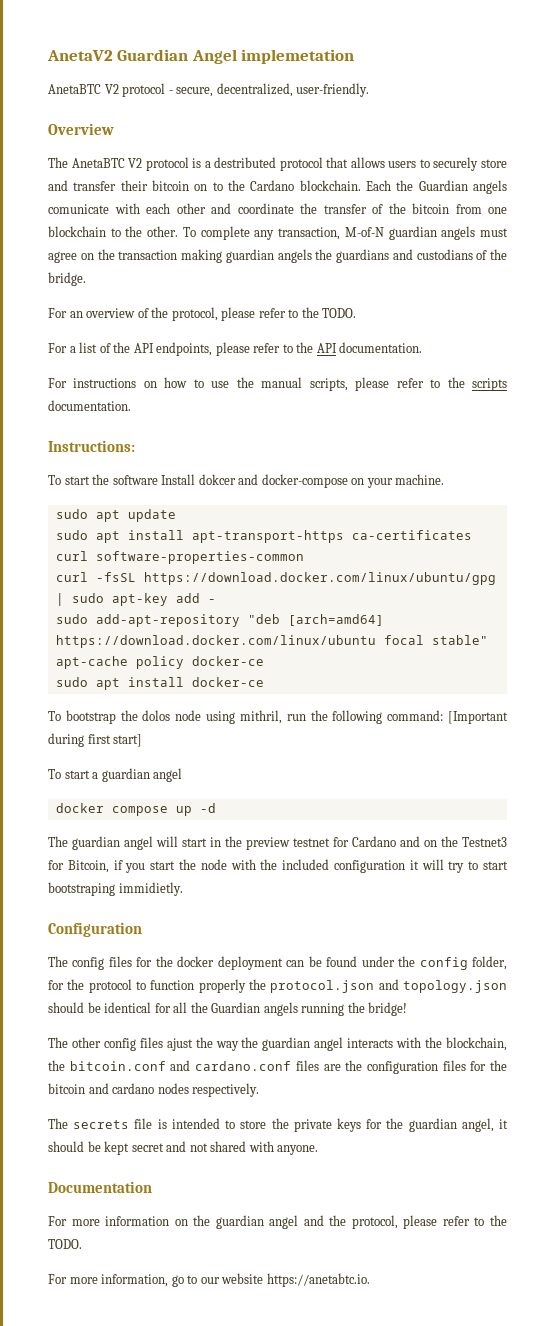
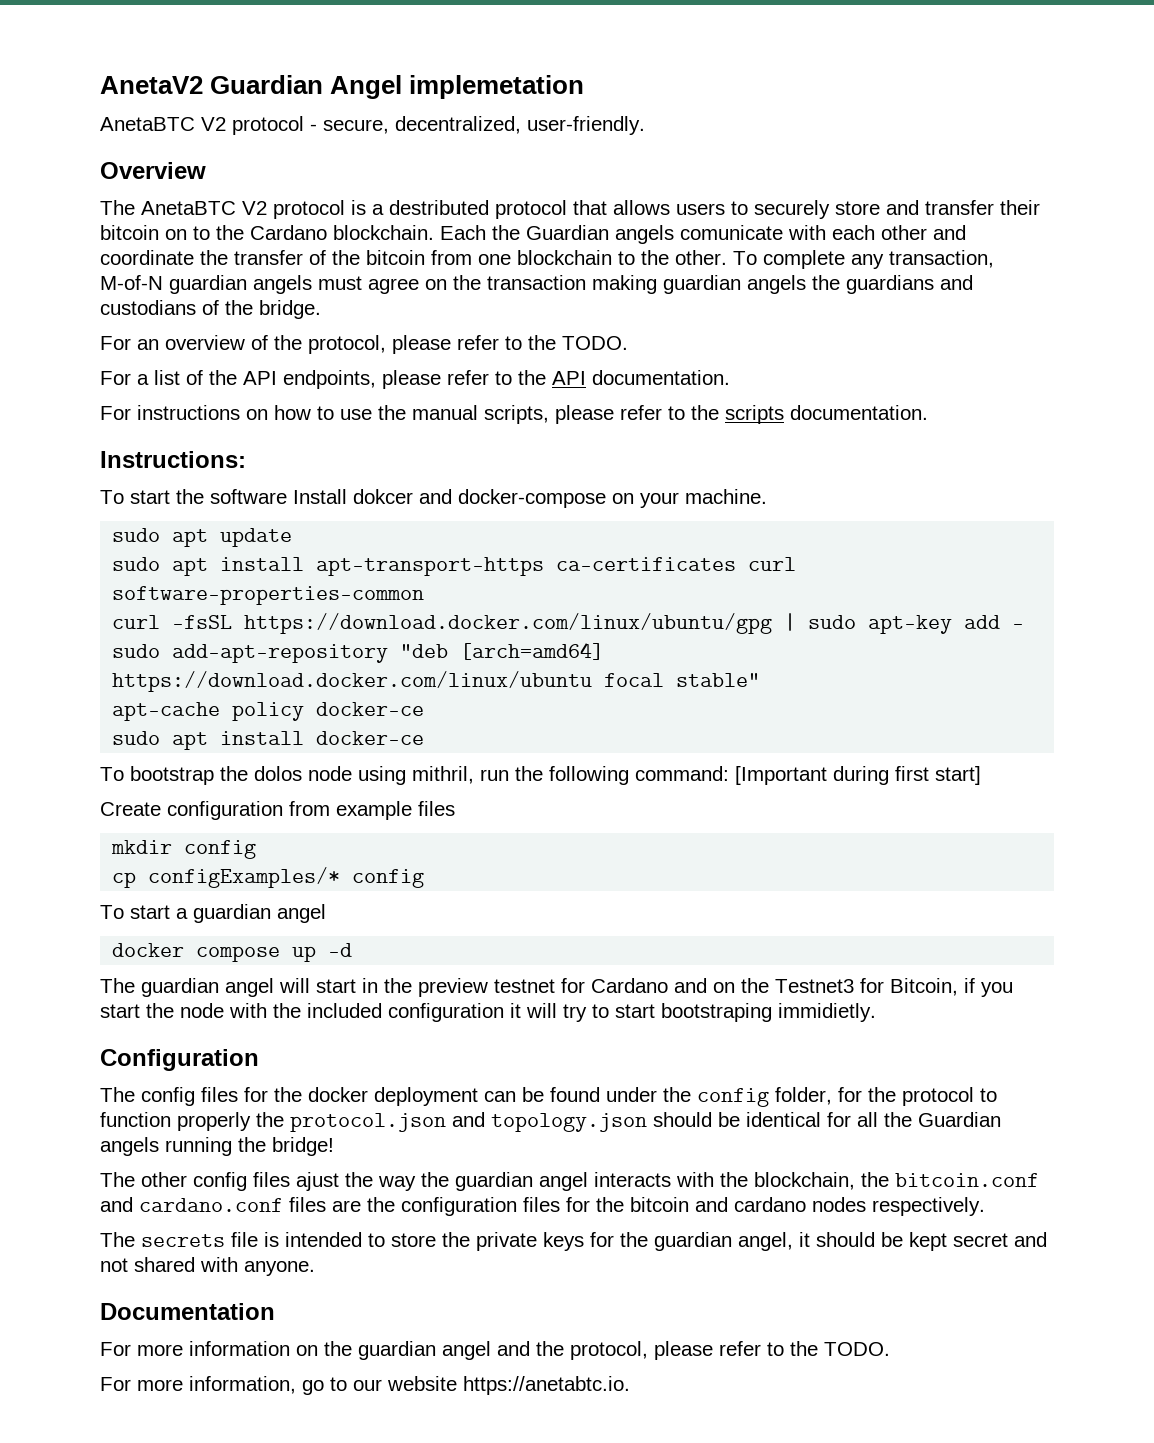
+ Create configuration from example files
+ mkdir config
+ cp configExamples/* config

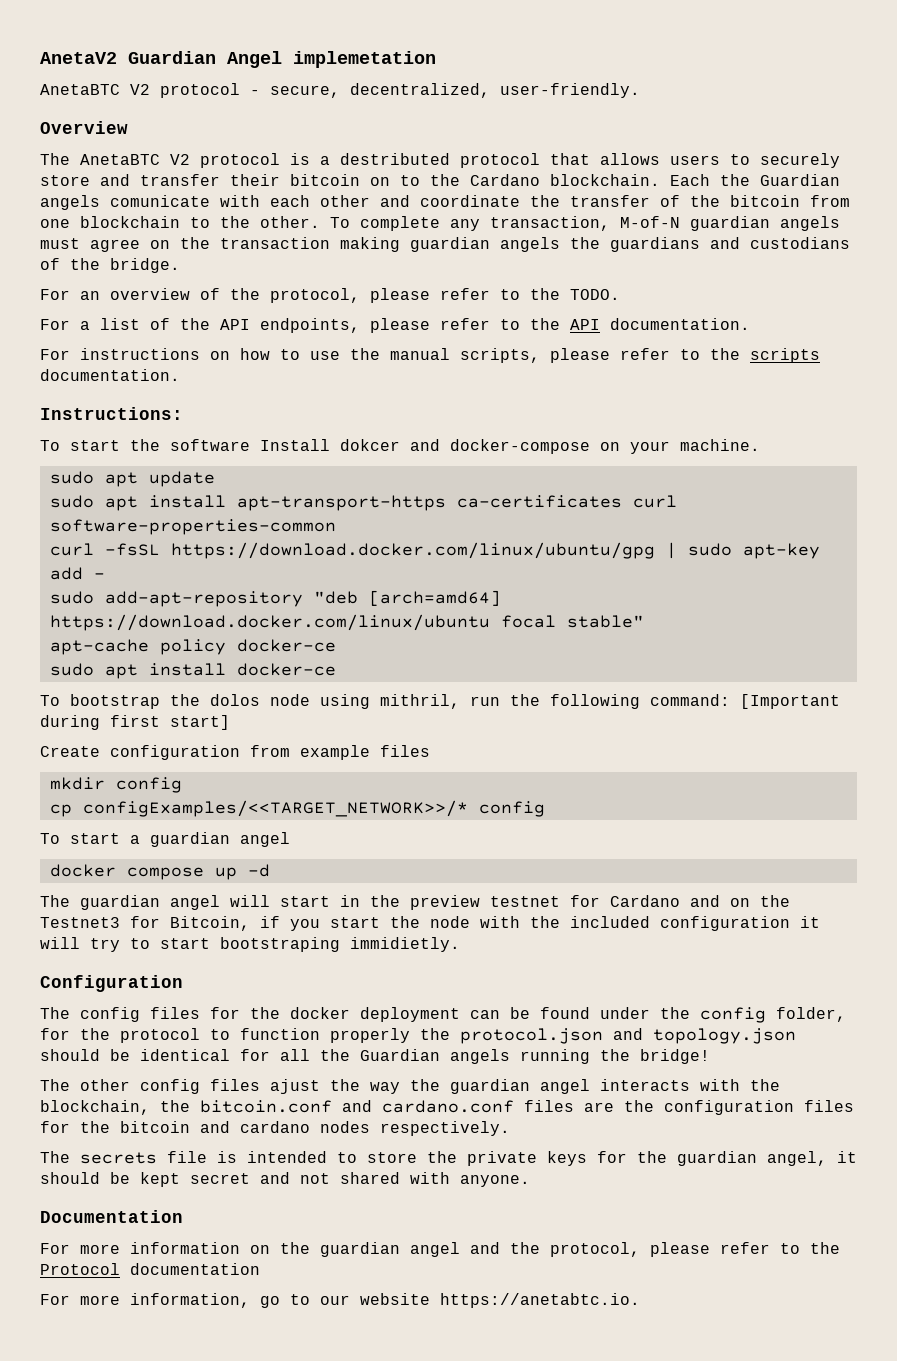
- cp configExamples/* config
+ cp configExamples/<<TARGET_NETWORK>>/* config
- For more information on the guardian angel and the protocol, please refer to the TODO.
+ For more information on the guardian angel and the protocol, please refer to the Protocol documentation

